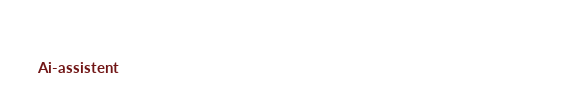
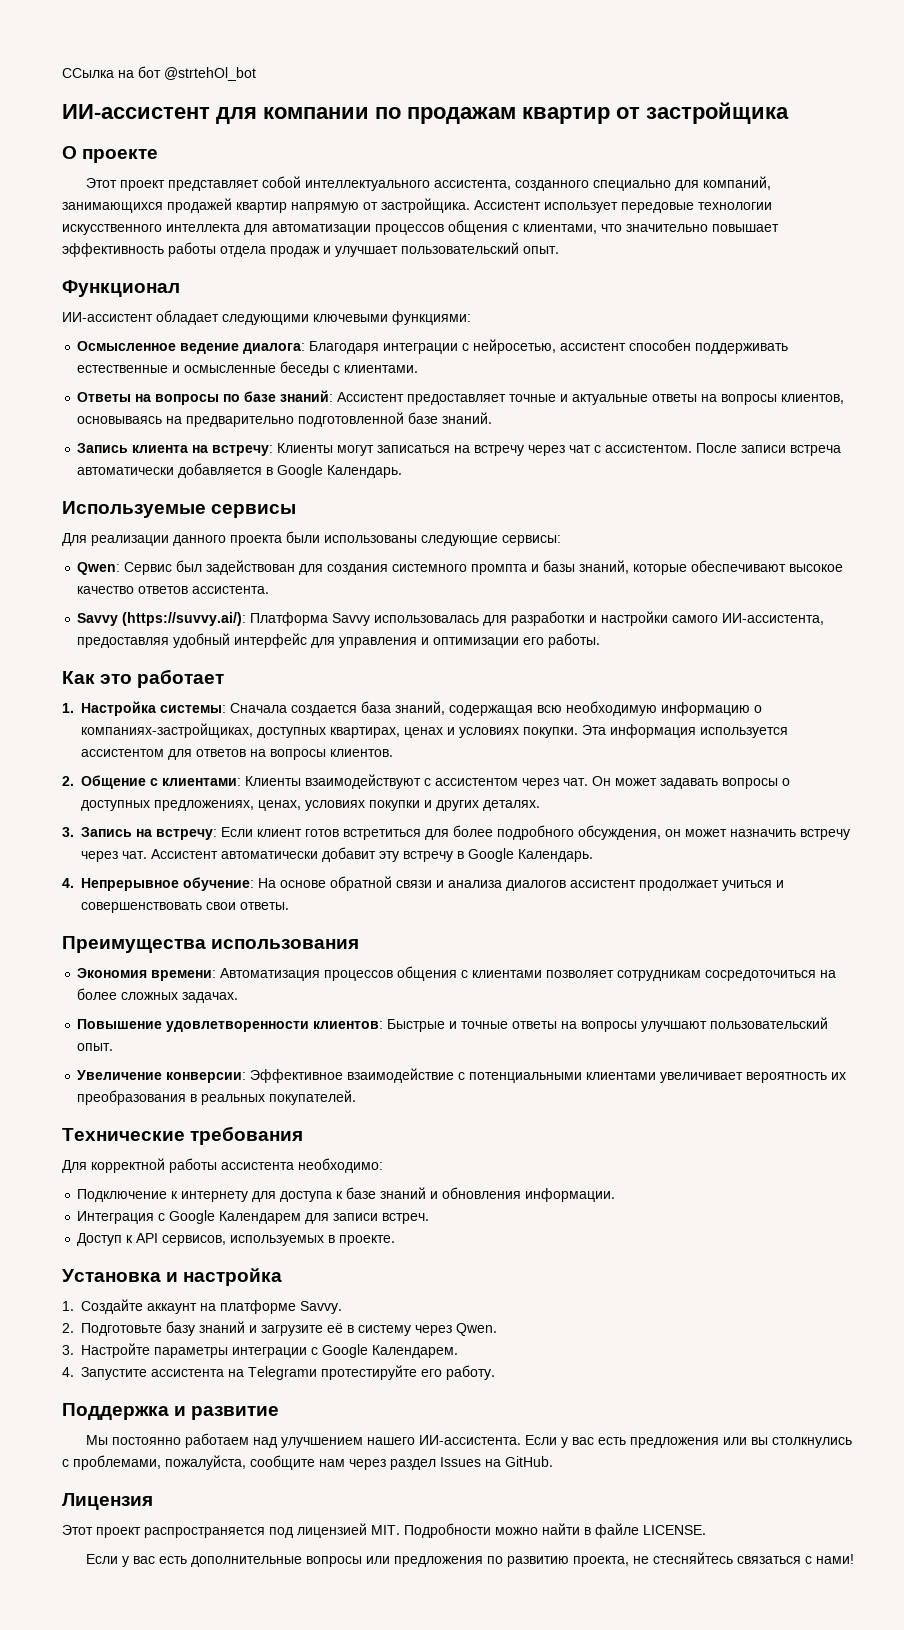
- Ai-assistent
+ ССылка на бот @strtehOl_bot
+ ИИ-ассистент для компании по продажам квартир от застройщика
+ О проекте
+ Этот проект представляет собой интеллектуального ассистента, созданного специально для компаний, занимающихся продажей квартир напрямую от застройщика. Ассистент использует передовые технологии искусственного интеллекта для автоматизации процессов общения с клиентами, что значительно повышает эффективность работы отдела продаж и улучшает пользовательский опыт.
+ Функционал
+ ИИ-ассистент обладает следующими ключевыми функциями:
+ Осмысленное ведение диалога: Благодаря интеграции с нейросетью, ассистент способен поддерживать естественные и осмысленные беседы с клиентами.
+ Ответы на вопросы по базе знаний: Ассистент предоставляет точные и актуальные ответы на вопросы клиентов, основываясь на предварительно подготовленной базе знаний.
+ Запись клиента на встречу: Клиенты могут записаться на встречу через чат с ассистентом. После записи встреча автоматически добавляется в Google Календарь.
+ Используемые сервисы
+ Для реализации данного проекта были использованы следующие сервисы:
+ Qwen: Сервис был задействован для создания системного промпта и базы знаний, которые обеспечивают высокое качество ответов ассистента.
+ Savvy (https://suvvy.ai/): Платформа Savvy использовалась для разработки и настройки самого ИИ-ассистента, предоставляя удобный интерфейс для управления и оптимизации его работы.
+ Как это работает
+ 1. Настройка системы: Сначала создается база знаний, содержащая всю необходимую информацию о компаниях-застройщиках, доступных квартирах, ценах и условиях покупки. Эта информация используется ассистентом для ответов на вопросы клиентов.
+ 2. Общение с клиентами: Клиенты взаимодействуют с ассистентом через чат. Он может задавать вопросы о доступных предложениях, ценах, условиях покупки и других деталях.
+ 3. Запись на встречу: Если клиент готов встретиться для более подробного обсуждения, он может назначить встречу через чат. Ассистент автоматически добавит эту встречу в Google Календарь.
+ 4. Непрерывное обучение: На основе обратной связи и анализа диалогов ассистент продолжает учиться и совершенствовать свои ответы.
+ Преимущества использования
+ Экономия времени: Автоматизация процессов общения с клиентами позволяет сотрудникам сосредоточиться на более сложных задачах.
+ Повышение удовлетворенности клиентов: Быстрые и точные ответы на вопросы улучшают пользовательский опыт.
+ Увеличение конверсии: Эффективное взаимодействие с потенциальными клиентами увеличивает вероятность их преобразования в реальных покупателей.
+ Технические требования
+ Для корректной работы ассистента необходимо:
+ Подключение к интернету для доступа к базе знаний и обновления информации.
+ Интеграция с Google Календарем для записи встреч.
+ Доступ к API сервисов, используемых в проекте.
+ Установка и настройка
+ 1. Создайте аккаунт на платформе Savvy.
+ 2. Подготовьте базу знаний и загрузите её в систему через Qwen.
+ 3. Настройте параметры интеграции с Google Календарем.
+ 4. Запустите ассистента на Telegramи протестируйте его работу.
+ Поддержка и развитие
+ Мы постоянно работаем над улучшением нашего ИИ-ассистента. Если у вас есть предложения или вы столкнулись с проблемами, пожалуйста, сообщите нам через раздел Issues на GitHub.
+ Лицензия
+ Этот проект распространяется под лицензией MIT. Подробности можно найти в файле LICENSE.
+ Если у вас есть дополнительные вопросы или предложения по развитию проекта, не стесняйтесь связаться с нами!

